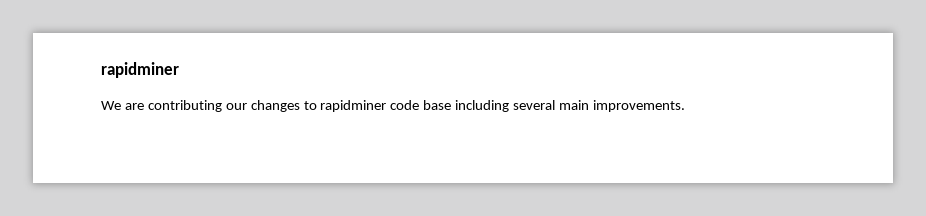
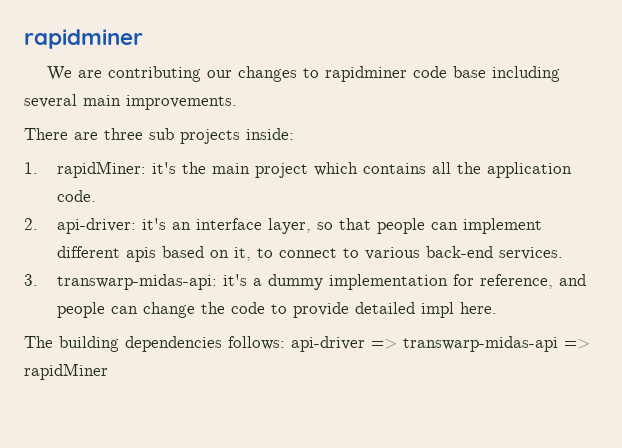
+ There are three sub projects inside:
+ 1. rapidMiner: it's the main project which contains all the application code.
+ 2. api-driver: it's an interface layer, so that people can implement different apis based on it, to connect to various back-end services.
+ 3. transwarp-midas-api: it's a dummy implementation for reference, and people can change the code to provide detailed impl here.
+ The building dependencies follows: api-driver => transwarp-midas-api => rapidMiner

